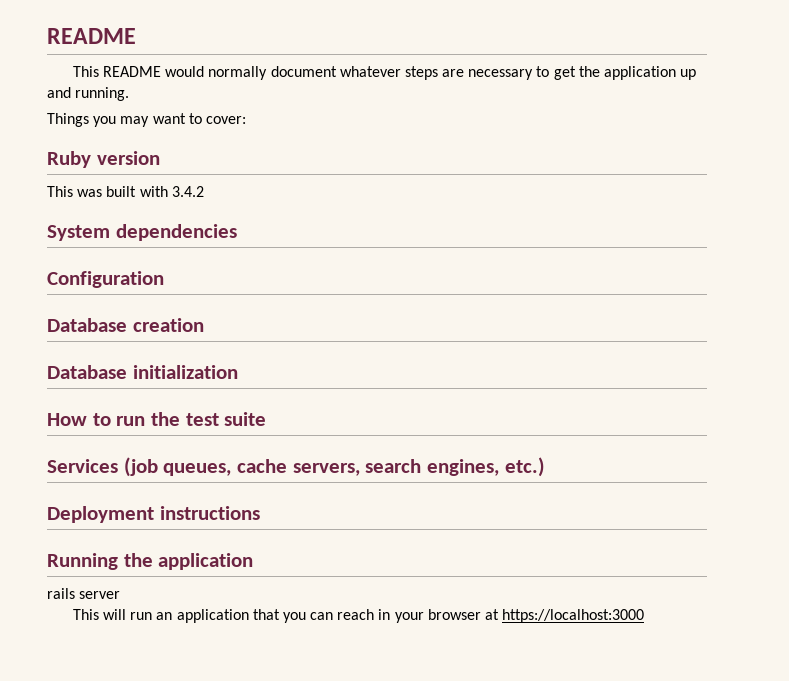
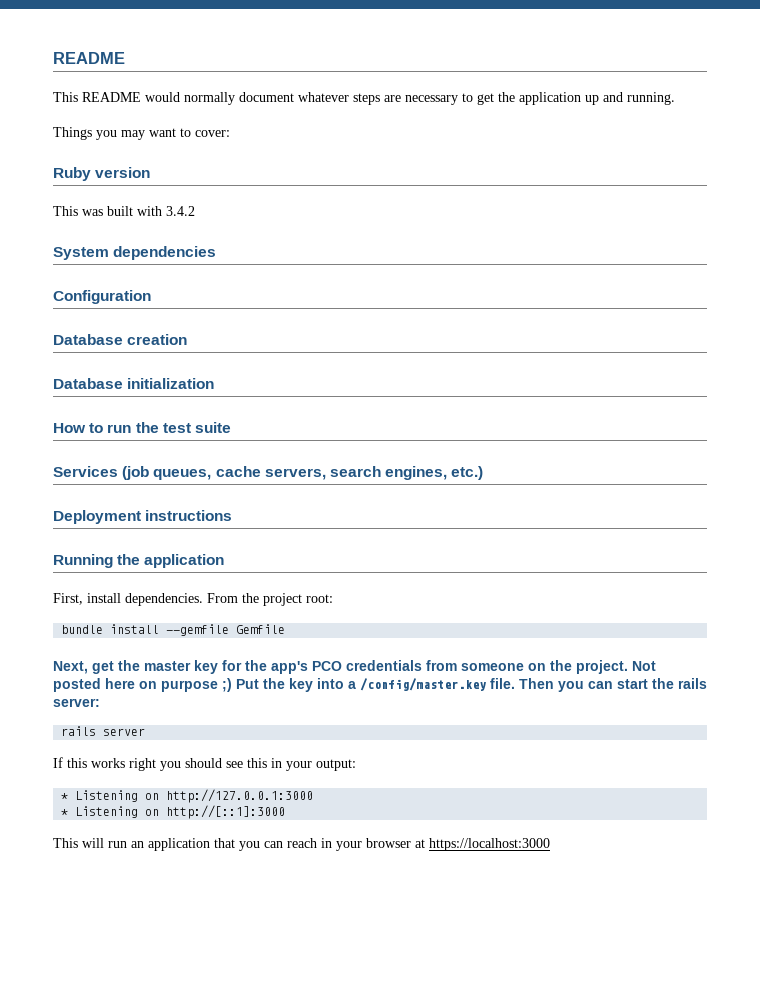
+ First, install dependencies. From the project root:
+ bundle install --gemfile Gemfile
+ Next, get the master key for the app's PCO credentials from someone on the project. Not posted here on purpose ;) Put the key into a /config/master.key file. Then you can start the rails server:
  rails server
+ If this works right you should see this in your output:
+ * Listening on http://127.0.0.1:3000
+ * Listening on http://[::1]:3000

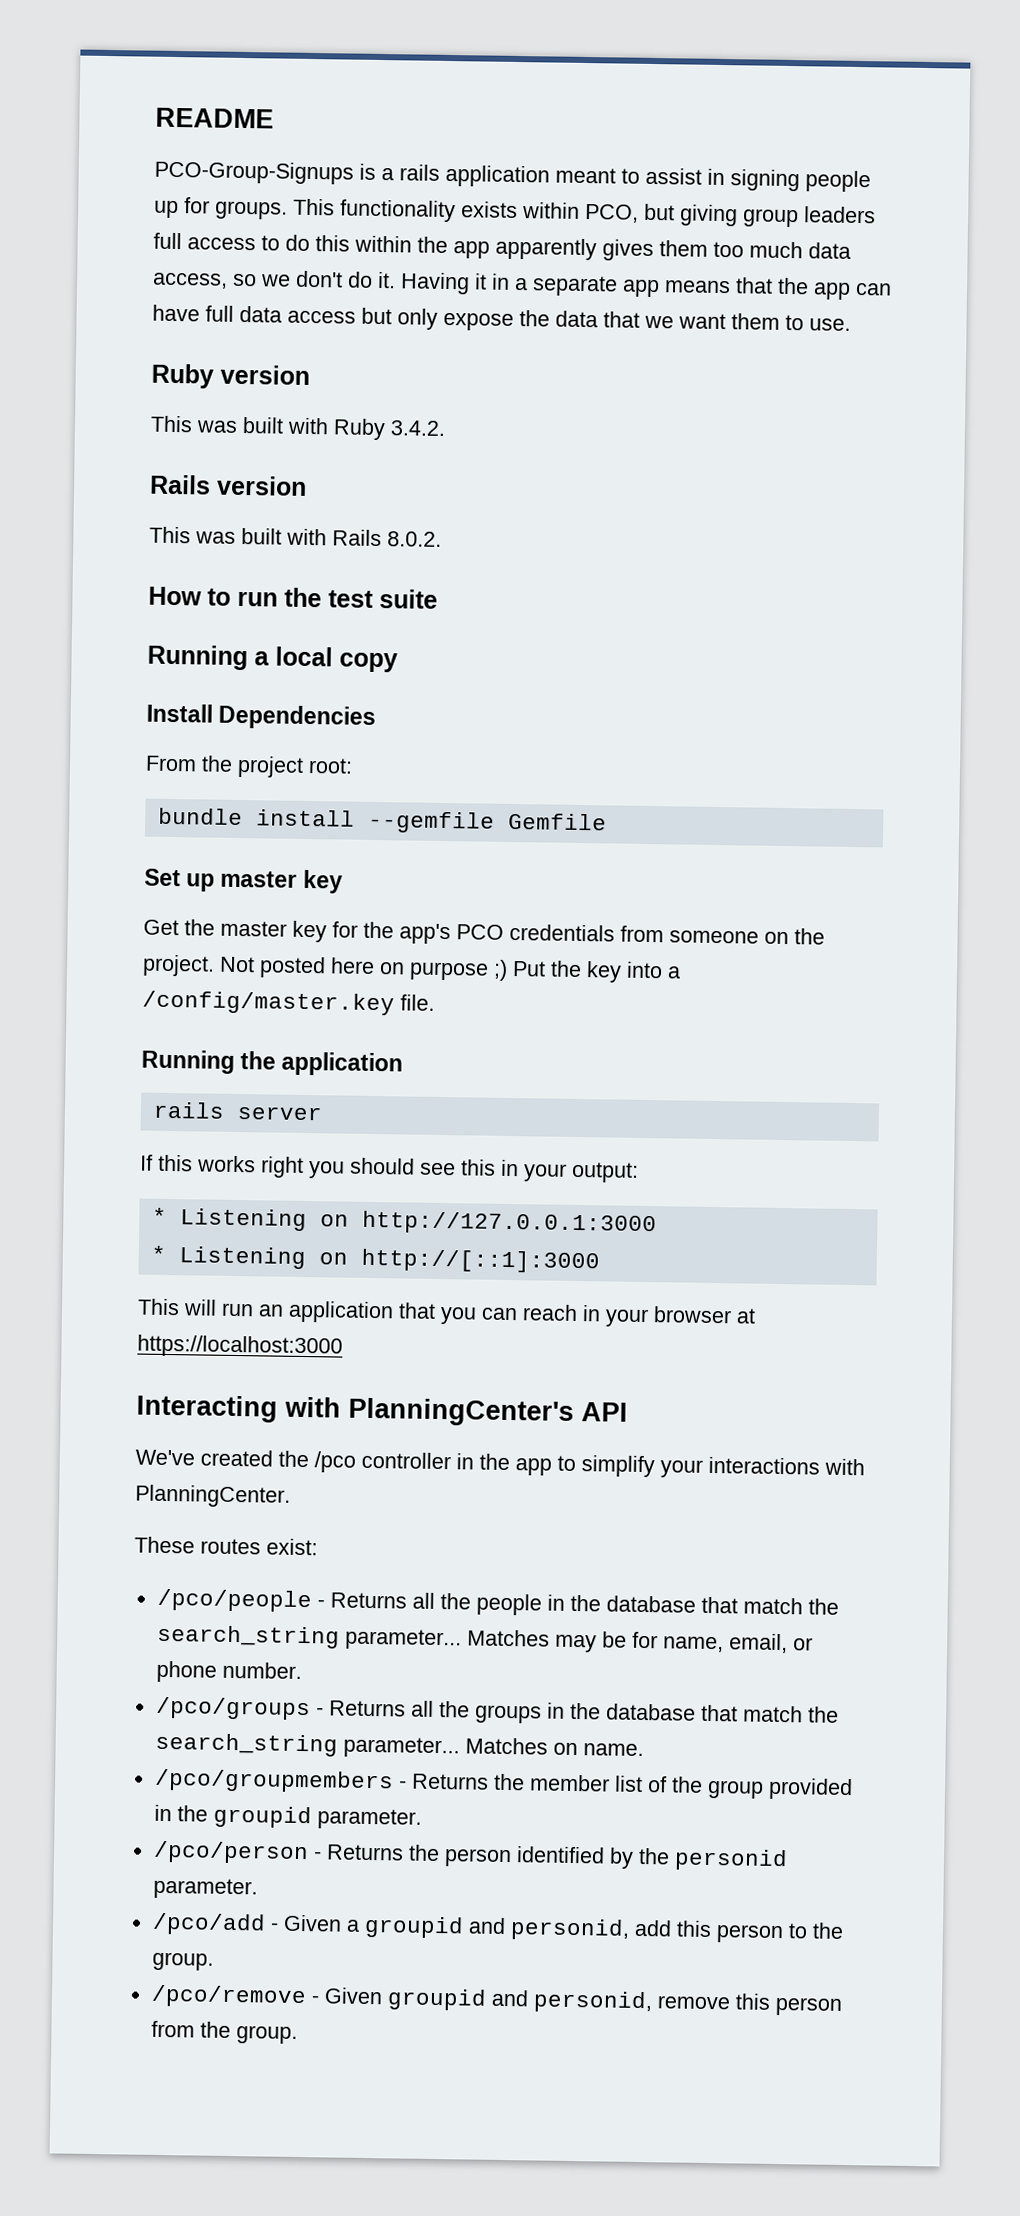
- This README would normally document whatever steps are necessary to get the application up and running.
- Things you may want to cover:
+ PCO-Group-Signups is a rails application meant to assist in signing people up for groups. This functionality exists within PCO, but giving group leaders full access to do this within the app apparently gives them too much data access, so we don't do it. Having it in a separate app means that the app can have full data access but only expose the data that we want them to use.
- This was built with 3.4.2
- System dependencies
- Configuration
- Database creation
- Database initialization
+ This was built with Ruby 3.4.2.
+ Rails version
+ This was built with Rails 8.0.2.
- Services (job queues, cache servers, search engines, etc.)
- Deployment instructions
- Running the application
- First, install dependencies. From the project root:
+ Running a local copy
+ Install Dependencies
+ From the project root:
- Next, get the master key for the app's PCO credentials from someone on the project.
+ Set up master key
+ Get the master key for the app's PCO credentials from someone on the project.
- Not posted here on purpose ;) Put the key into a /config/master.key file. Then you can start the rails server:
+ Not posted here on purpose ;) Put the key into a /config/master.key file.
+ Running the application
+ Interacting with PlanningCenter's API
+ We've created the /pco controller in the app to simplify your interactions with PlanningCenter.
+ These routes exist:
+ /pco/people - Returns all the people in the database that match the search_string parameter... Matches may be for name, email, or phone number.
+ /pco/groups - Returns all the groups in the database that match the search_string parameter... Matches on name.
+ /pco/groupmembers - Returns the member list of the group provided in the groupid parameter.
+ /pco/person - Returns the person identified by the personid parameter.
+ /pco/add - Given a groupid and personid, add this person to the group.
+ /pco/remove - Given groupid and personid, remove this person from the group.

